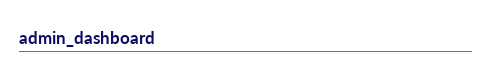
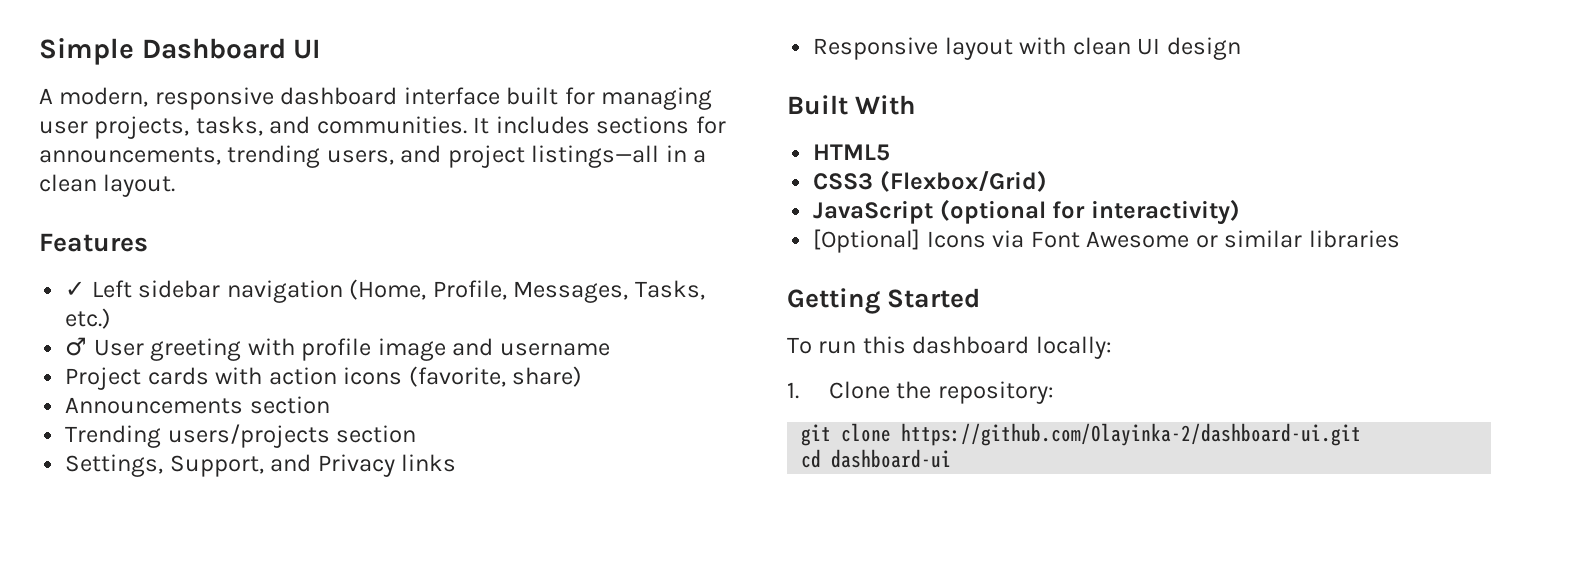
- admin_dashboard
+ Simple Dashboard UI
+ A modern, responsive dashboard interface built for managing user projects, tasks, and communities. It includes sections for announcements, trending users, and project listings—all in a clean layout.
+ Features
+ ✓ Left sidebar navigation (Home, Profile, Messages, Tasks, etc.)
+ ♂ User greeting with profile image and username
+ Project cards with action icons (favorite, share)
+ Announcements section
+ Trending users/projects section
+ Settings, Support, and Privacy links
+ Responsive layout with clean UI design
+ Built With
+ HTML5
+ CSS3 (Flexbox/Grid)
+ JavaScript (optional for interactivity)
+ [Optional] Icons via Font Awesome or similar libraries
+ Getting Started
+ To run this dashboard locally:
+ 1. Clone the repository:
+ git clone https://github.com/Olayinka-2/dashboard-ui.git
+ cd dashboard-ui

